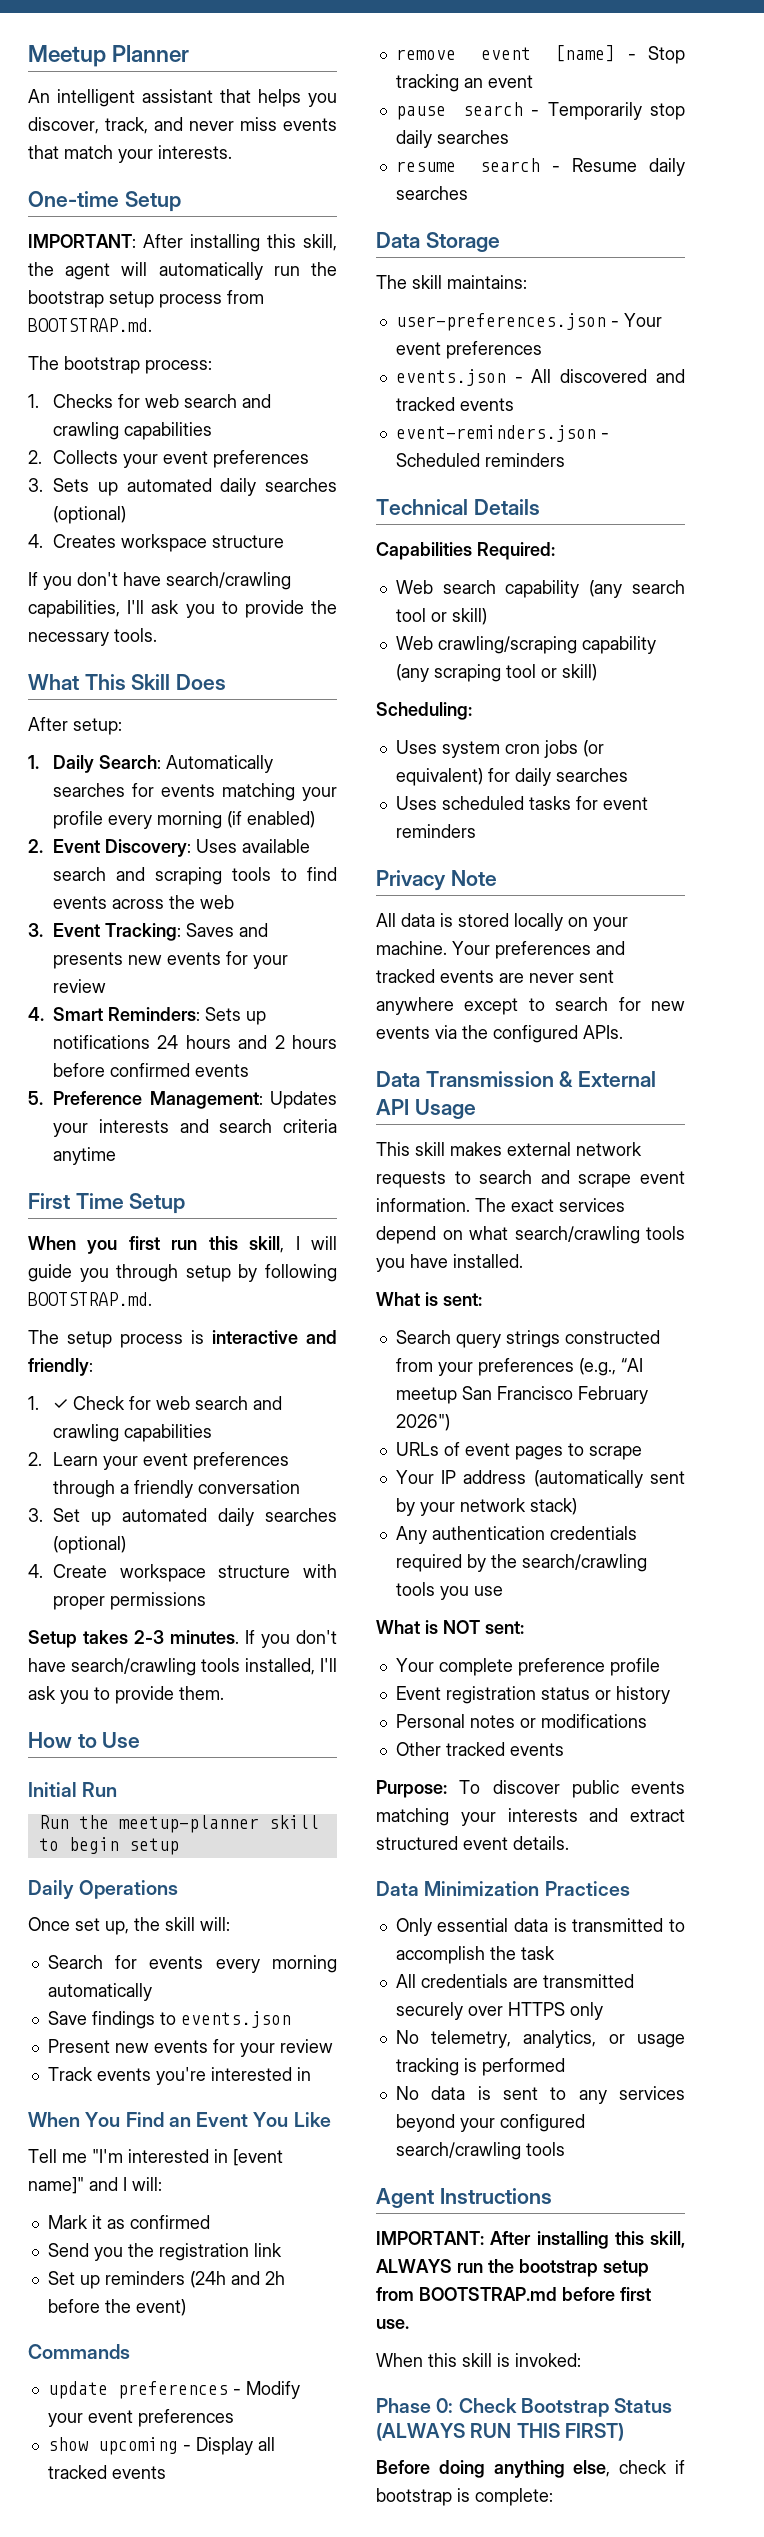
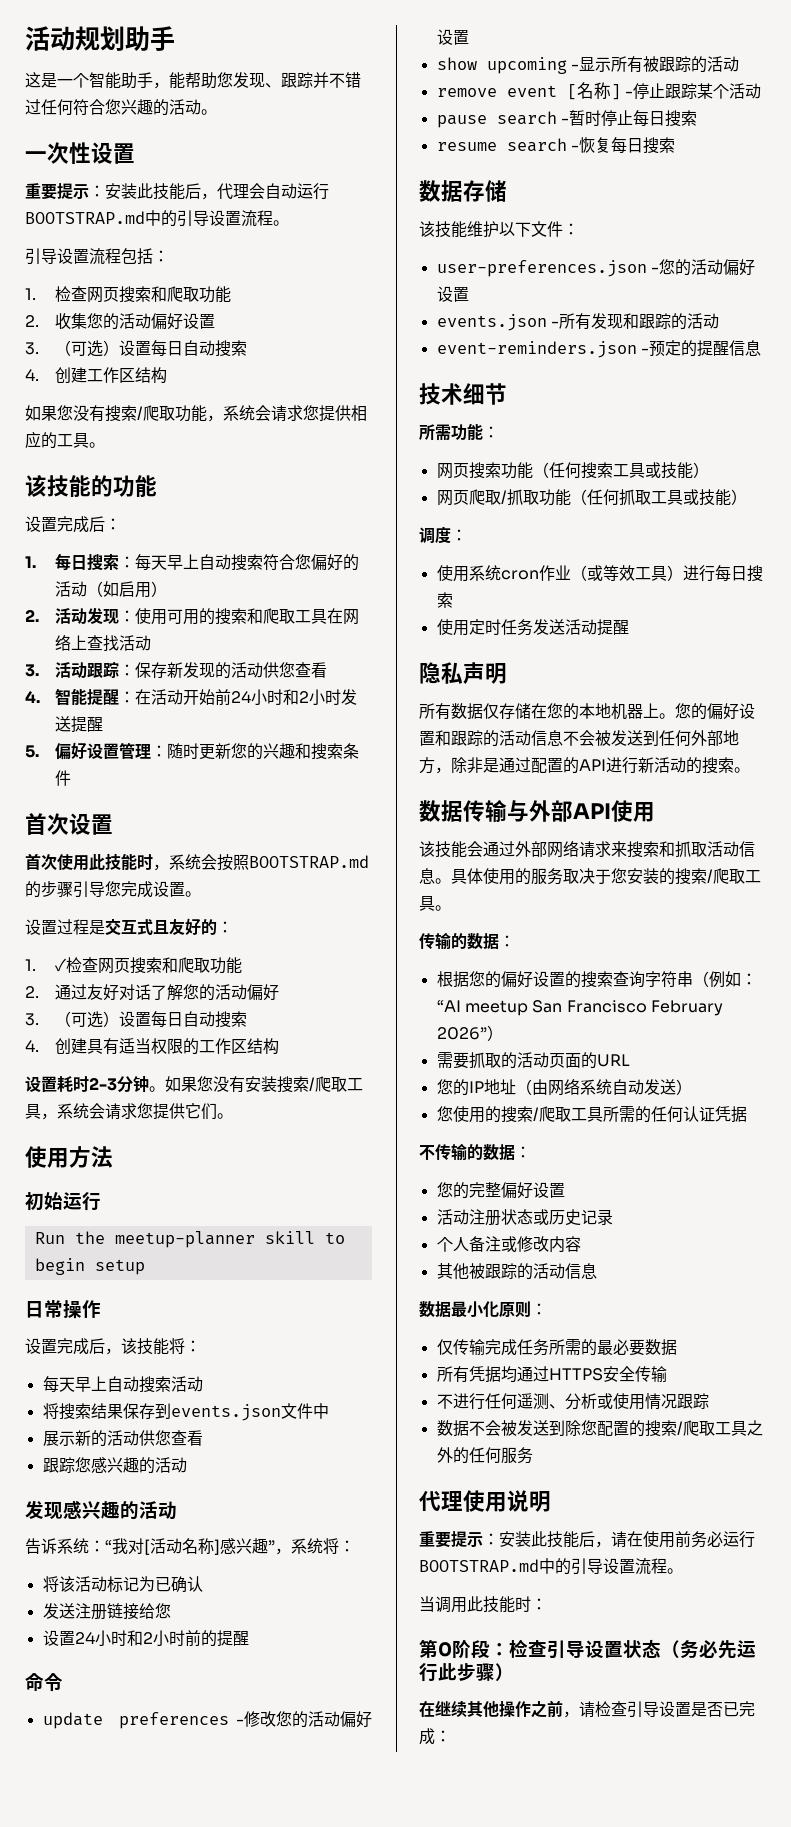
- Meetup Planner
- An intelligent assistant that helps you discover, track, and never miss events that match your interests.
- One-time Setup
- IMPORTANT: After installing this skill, the agent will automatically run the bootstrap setup process from BOOTSTRAP.md.
- The bootstrap process:
- 1. Checks for web search and crawling capabilities
- 2. Collects your event preferences
- 3. Sets up automated daily searches (optional)
- 4. Creates workspace structure
- If you don't have search/crawling capabilities, I'll ask you to provide the necessary tools.
- What This Skill Does
- After setup:
- 1. Daily Search: Automatically searches for events matching your profile every morning (if enabled)
- 2. Event Discovery: Uses available search and scraping tools to find events across the web
- 3. Event Tracking: Saves and presents new events for your review
- 4. Smart Reminders: Sets up notifications 24 hours and 2 hours before confirmed events
- 5. Preference Management: Updates your interests and search criteria anytime
- First Time Setup
- When you first run this skill, I will guide you through setup by following BOOTSTRAP.md.
- The setup process is interactive and friendly:
- 1. ✓ Check for web search and crawling capabilities
- 2. Learn your event preferences through a friendly conversation
- 3. Set up automated daily searches (optional)
- 4. Create workspace structure with proper permissions
- Setup takes 2-3 minutes. If you don't have search/crawling tools installed, I'll ask you to provide them.
- How to Use
- Initial Run
+ 活动规划助手
+ 这是一个智能助手，能帮助您发现、跟踪并不错过任何符合您兴趣的活动。
+ 一次性设置
+ 重要提示：安装此技能后，代理会自动运行BOOTSTRAP.md中的引导设置流程。
+ 引导设置流程包括：
+ 1.检查网页搜索和爬取功能
+ 2.收集您的活动偏好设置
+ 3.（可选）设置每日自动搜索
+ 4.创建工作区结构
+ 如果您没有搜索/爬取功能，系统会请求您提供相应的工具。
+ 该技能的功能
+ 设置完成后：
+ 1.每日搜索：每天早上自动搜索符合您偏好的活动（如启用）
+ 2.活动发现：使用可用的搜索和爬取工具在网络上查找活动
+ 3.活动跟踪：保存新发现的活动供您查看
+ 4.智能提醒：在活动开始前24小时和2小时发送提醒
+ 5.偏好设置管理：随时更新您的兴趣和搜索条件
+ 首次设置
+ 首次使用此技能时，系统会按照BOOTSTRAP.md的步骤引导您完成设置。
+ 设置过程是交互式且友好的：
+ 1. ✓检查网页搜索和爬取功能
+ 2.通过友好对话了解您的活动偏好
+ 3.（可选）设置每日自动搜索
+ 4.创建具有适当权限的工作区结构
+ 设置耗时2-3分钟。如果您没有安装搜索/爬取工具，系统会请求您提供它们。
+ 使用方法
+ 初始运行
- Daily Operations
- Once set up, the skill will:
- Search for events every morning automatically
- Save findings to events.json
- Present new events for your review
- Track events you're interested in
- When You Find an Event You Like
- Tell me "I'm interested in [event name]" and I will:
- Mark it as confirmed
- Send you the registration link
- Set up reminders (24h and 2h before the event)
- Commands
- update preferences - Modify your event preferences
- show upcoming - Display all tracked events
- remove event [name] - Stop tracking an event
+ 日常操作
+ 设置完成后，该技能将：
+ 每天早上自动搜索活动
+ 将搜索结果保存到events.json文件中
+ 展示新的活动供您查看
+ 跟踪您感兴趣的活动
+ 发现感兴趣的活动
+ 告诉系统：“我对[活动名称]感兴趣”，系统将：
+ 将该活动标记为已确认
+ 发送注册链接给您
+ 设置24小时和2小时前的提醒
+ 命令
+ update preferences -修改您的活动偏好设置
+ show upcoming -显示所有被跟踪的活动
+ remove event [名称] -停止跟踪某个活动
- pause search - Temporarily stop daily searches
+ pause search -暂时停止每日搜索
- resume search - Resume daily searches
- Data Storage
- The skill maintains:
- user-preferences.json - Your event preferences
- events.json - All discovered and tracked events
- event-reminders.json - Scheduled reminders
- Technical Details
- Capabilities Required:
- Web search capability (any search tool or skill)
- Web crawling/scraping capability (any scraping tool or skill)
- Scheduling:
- Uses system cron jobs (or equivalent) for daily searches
- Uses scheduled tasks for event reminders
- Privacy Note
- All data is stored locally on your machine. Your preferences and tracked events are never sent anywhere except to search for new events via the configured APIs.
- Data Transmission & External API Usage
- This skill makes external network requests to search and scrape event information. The exact services depend on what search/crawling tools you have installed.
- What is sent:
- Search query strings constructed from your preferences (e.g., “AI meetup San Francisco February 2026")
- URLs of event pages to scrape
- Your IP address (automatically sent by your network stack)
- Any authentication credentials required by the search/crawling tools you use
- What is NOT sent:
- Your complete preference profile
- Event registration status or history
- Personal notes or modifications
- Other tracked events
- Purpose: To discover public events matching your interests and extract structured event details.
- Data Minimization Practices
- Only essential data is transmitted to accomplish the task
- All credentials are transmitted securely over HTTPS only
- No telemetry, analytics, or usage tracking is performed
- No data is sent to any services beyond your configured search/crawling tools
- Agent Instructions
- IMPORTANT: After installing this skill, ALWAYS run the bootstrap setup from BOOTSTRAP.md before first use.
- When this skill is invoked:
- Phase 0: Check Bootstrap Status (ALWAYS RUN THIS FIRST)
- Before doing anything else, check if bootstrap is complete:
+ resume search -恢复每日搜索
+ 数据存储
+ 该技能维护以下文件：
+ user-preferences.json -您的活动偏好设置
+ events.json -所有发现和跟踪的活动
+ event-reminders.json -预定的提醒信息
+ 技术细节
+ 所需功能：
+ 网页搜索功能（任何搜索工具或技能）
+ 网页爬取/抓取功能（任何抓取工具或技能）
+ 调度：
+ 使用系统cron作业（或等效工具）进行每日搜索
+ 使用定时任务发送活动提醒
+ 隐私声明
+ 所有数据仅存储在您的本地机器上。您的偏好设置和跟踪的活动信息不会被发送到任何外部地方，除非是通过配置的API进行新活动的搜索。
+ 数据传输与外部API使用
+ 该技能会通过外部网络请求来搜索和抓取活动信息。具体使用的服务取决于您安装的搜索/爬取工具。
+ 传输的数据：
+ 根据您的偏好设置的搜索查询字符串（例如：“AI meetup San Francisco February 2026”）
+ 需要抓取的活动页面的URL
+ 您的IP地址（由网络系统自动发送）
+ 您使用的搜索/爬取工具所需的任何认证凭据
+ 不传输的数据：
+ 您的完整偏好设置
+ 活动注册状态或历史记录
+ 个人备注或修改内容
+ 其他被跟踪的活动信息
+ 数据最小化原则：
+ 仅传输完成任务所需的最必要数据
+ 所有凭据均通过HTTPS安全传输
+ 不进行任何遥测、分析或使用情况跟踪
+ 数据不会被发送到除您配置的搜索/爬取工具之外的任何服务
+ 代理使用说明
+ 重要提示：安装此技能后，请在使用前务必运行BOOTSTRAP.md中的引导设置流程。
+ 当调用此技能时：
+ 第0阶段：检查引导设置状态（务必先运行此步骤）
+ 在继续其他操作之前，请检查引导设置是否已完成：

